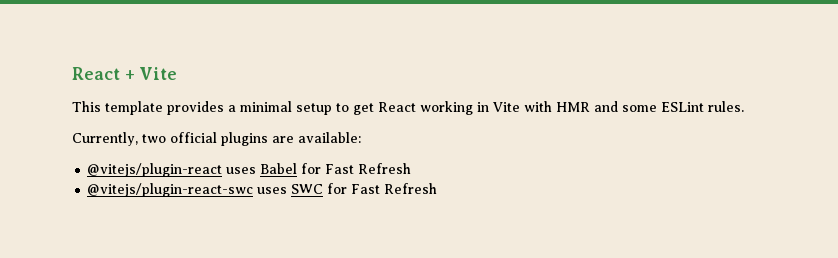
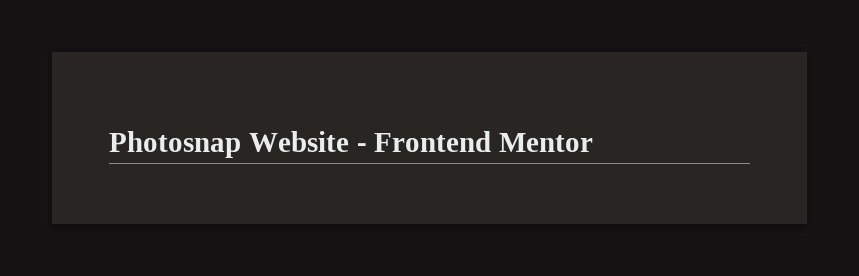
- React + Vite
- This template provides a minimal setup to get React working in Vite with HMR and some ESLint rules.
- Currently, two official plugins are available:
- @vitejs/plugin-react uses Babel for Fast Refresh
- @vitejs/plugin-react-swc uses SWC for Fast Refresh
+ Photosnap Website - Frontend Mentor

